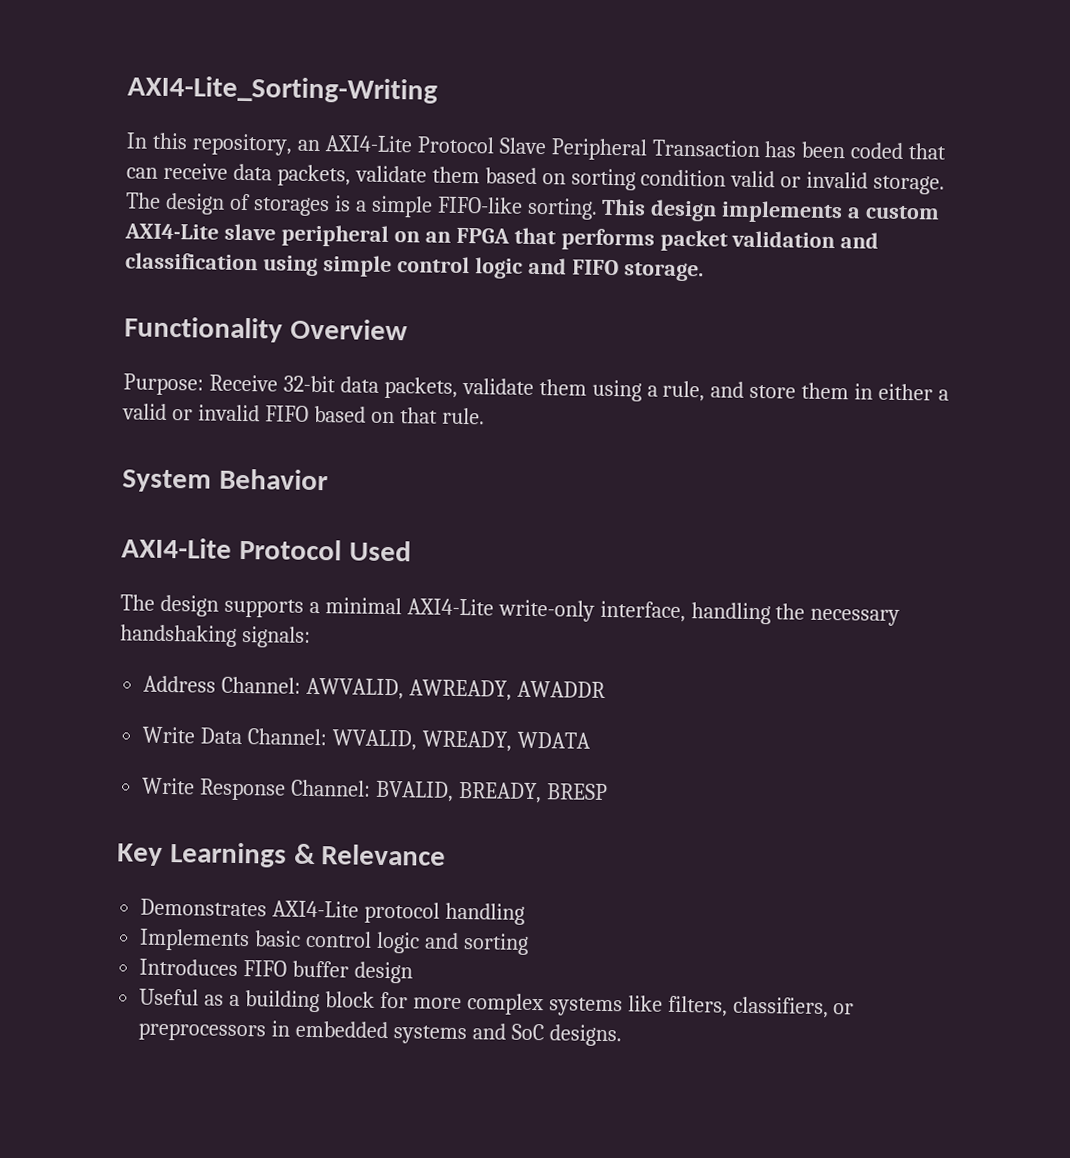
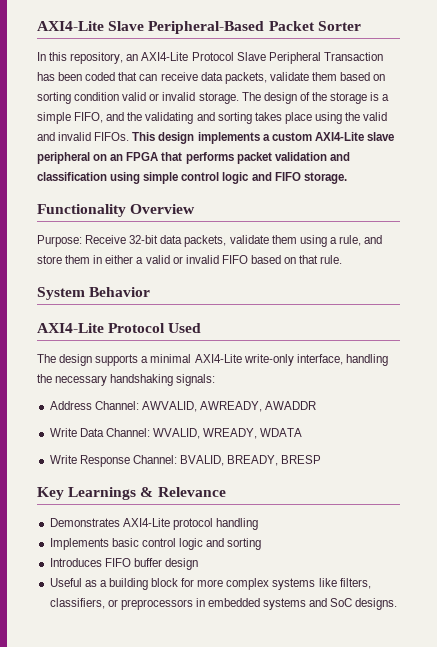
- AXI4-Lite_Sorting-Writing
+ AXI4-Lite Slave Peripheral-Based Packet Sorter
- The design of storages is a simple FIFO-like sorting.
+ The design of the storage is a simple FIFO, and the validating and sorting takes place using the valid and invalid FIFOs.

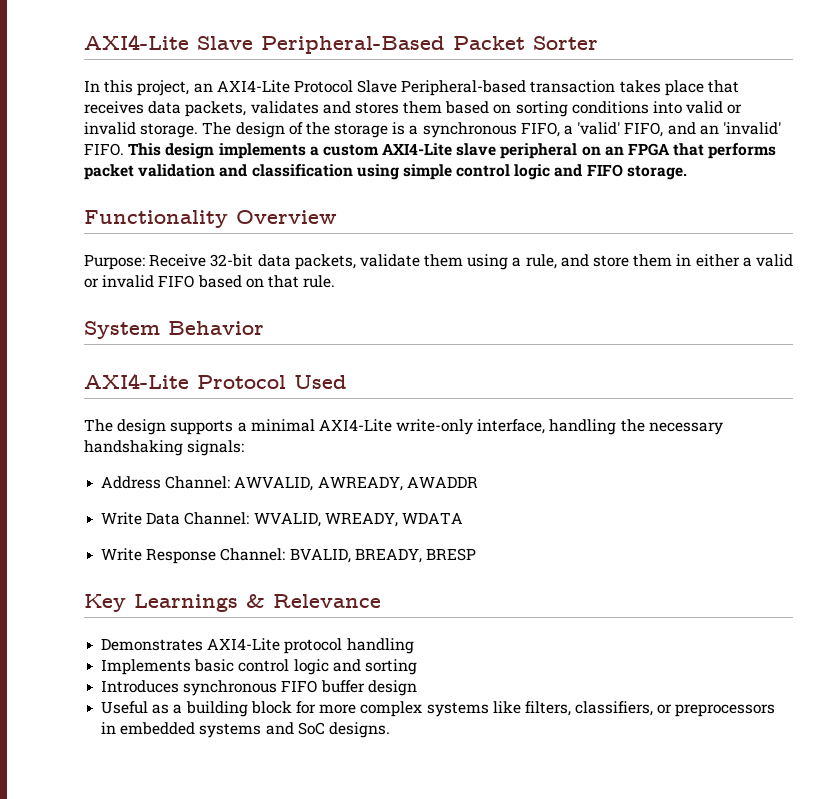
- In this repository, an AXI4-Lite Protocol Slave Peripheral Transaction has been coded that can receive data packets, validate them based on sorting condition valid or invalid storage.
+ In this project, an AXI4-Lite Protocol Slave Peripheral-based transaction takes place that receives data packets, validates and stores them based on sorting conditions into valid or invalid storage.
- The design of the storage is a simple FIFO, and the validating and sorting takes place using the valid and invalid FIFOs.
+ The design of the storage is a synchronous FIFO, a 'valid' FIFO, and an 'invalid' FIFO.
- Introduces FIFO buffer design
+ Introduces synchronous FIFO buffer design

